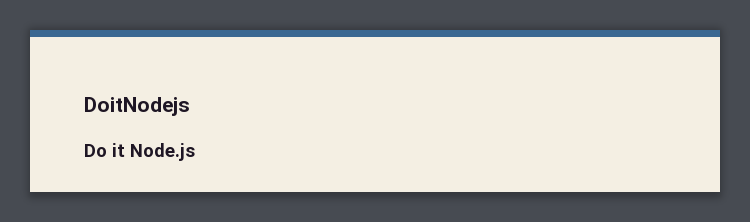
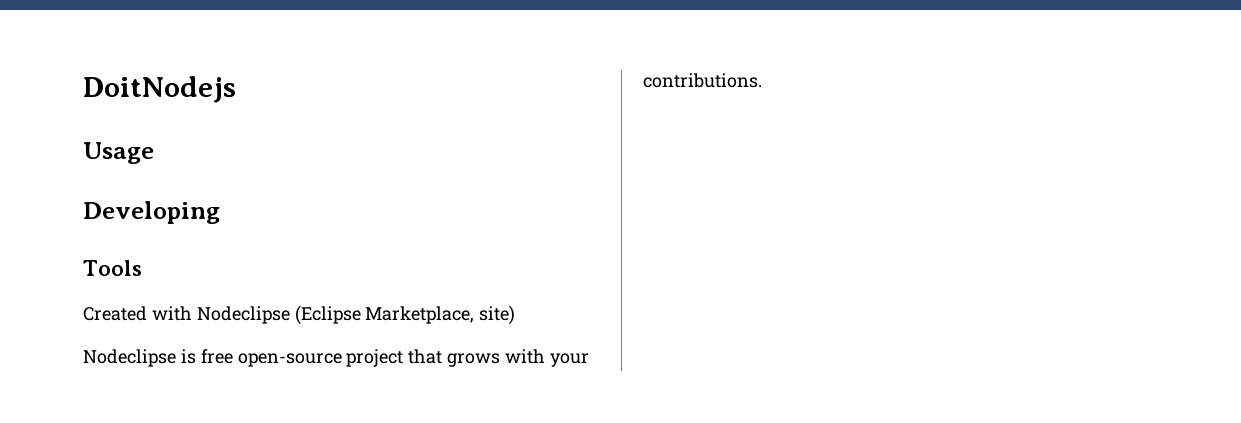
- Do it Node.js
+ Usage
+ Developing
+ Tools
+ Created with Nodeclipse (Eclipse Marketplace, site)
+ Nodeclipse is free open-source project that grows with your contributions.

